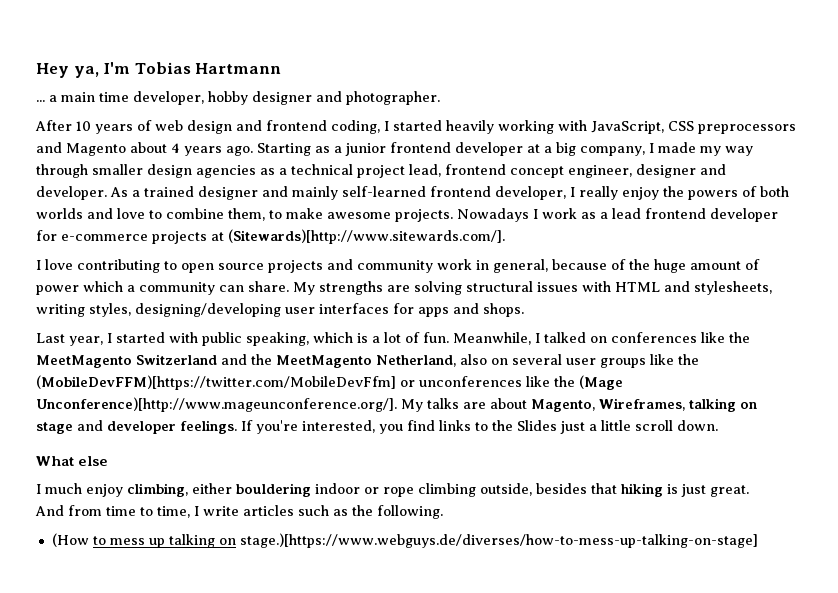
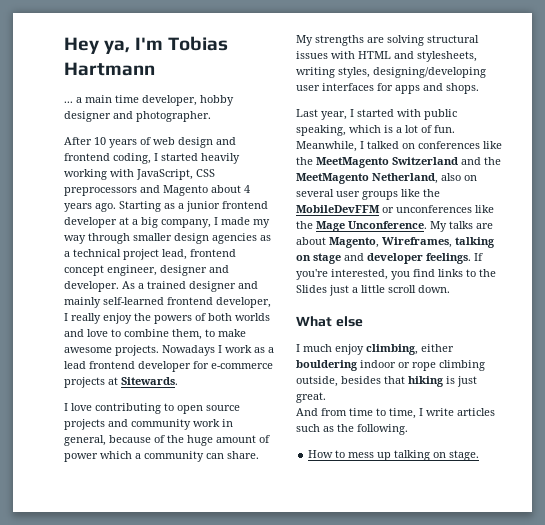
- Nowadays I work as a lead frontend developer for e-commerce projects at (Sitewards)[http://www.sitewards.com/].
+ Nowadays I work as a lead frontend developer for e-commerce projects at Sitewards.
- Meanwhile, I talked on conferences like the MeetMagento Switzerland and the MeetMagento Netherland, also on several user groups like the (MobileDevFFM)[https://twitter.com/MobileDevFfm] or unconferences like the (Mage Unconference)[http://www.mageunconference.org/]. My talks are about Magento, Wireframes, talking on stage and developer feelings.
+ Meanwhile, I talked on conferences like the MeetMagento Switzerland and the MeetMagento Netherland, also on several user groups like the MobileDevFFM or unconferences like the Mage Unconference. My talks are about Magento, Wireframes, talking on stage and developer feelings.
- (How to mess up talking on stage.)[https://www.webguys.de/diverses/how-to-mess-up-talking-on-stage]
+ How to mess up talking on stage.

